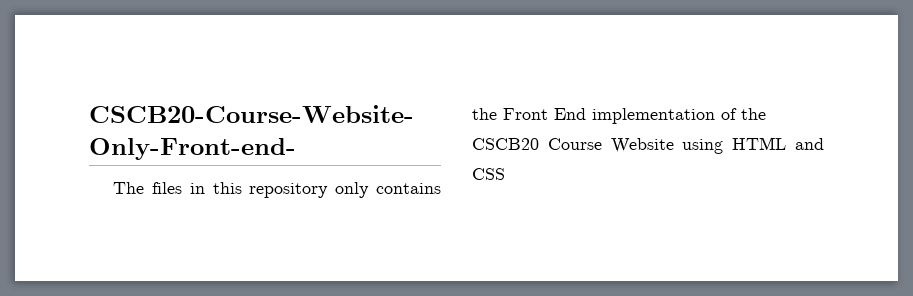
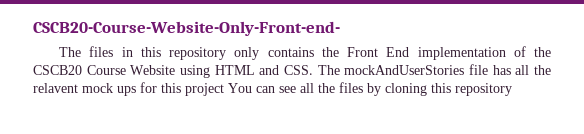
- The files in this repository only contains the Front End implementation of the CSCB20 Course Website using HTML and CSS
+ The files in this repository only contains the Front End implementation of the CSCB20 Course Website using HTML and CSS. The mockAndUserStories file has all the relavent mock ups for this project You can see all the files by cloning this repository

